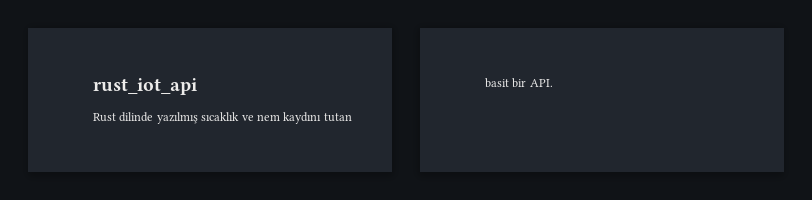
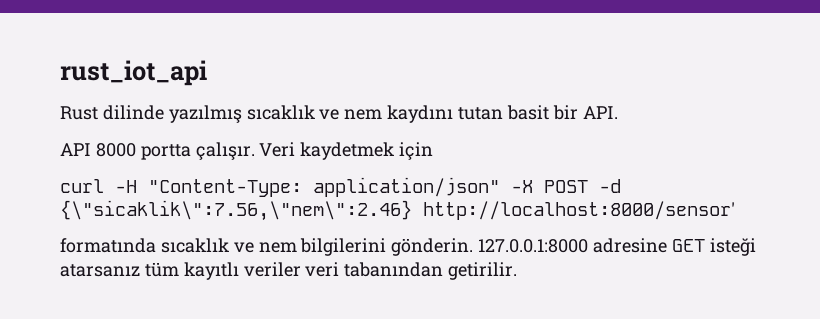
+ API 8000 portta çalışır. Veri kaydetmek için
+ curl -H "Content-Type: application/json" -X POST -d {\"sicaklik\":7.56,\"nem\":2.46} http://localhost:8000/sensor'
+ formatında sıcaklık ve nem bilgilerini gönderin. 127.0.0.1:8000 adresine GET isteği atarsanız tüm kayıtlı veriler veri tabanından getirilir.

